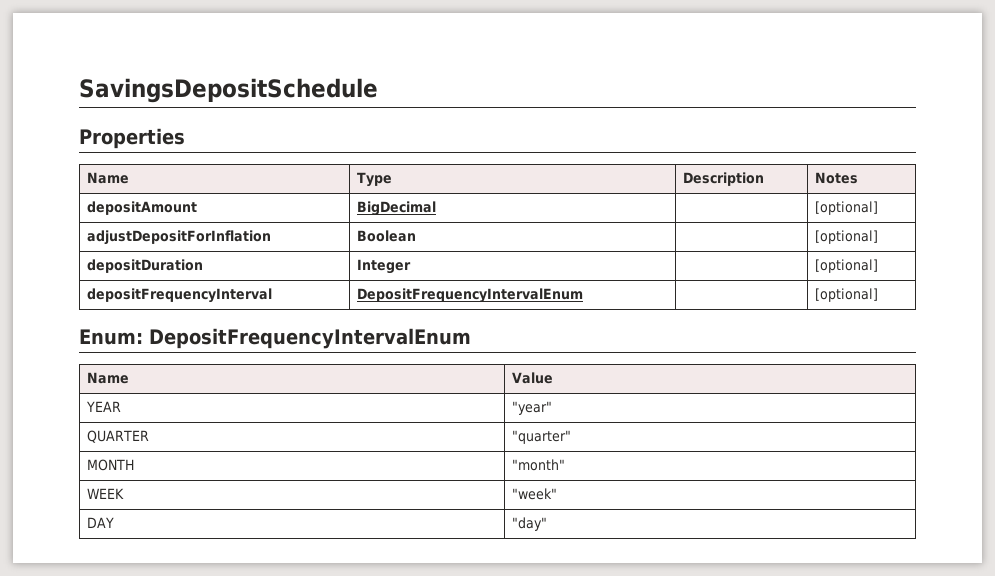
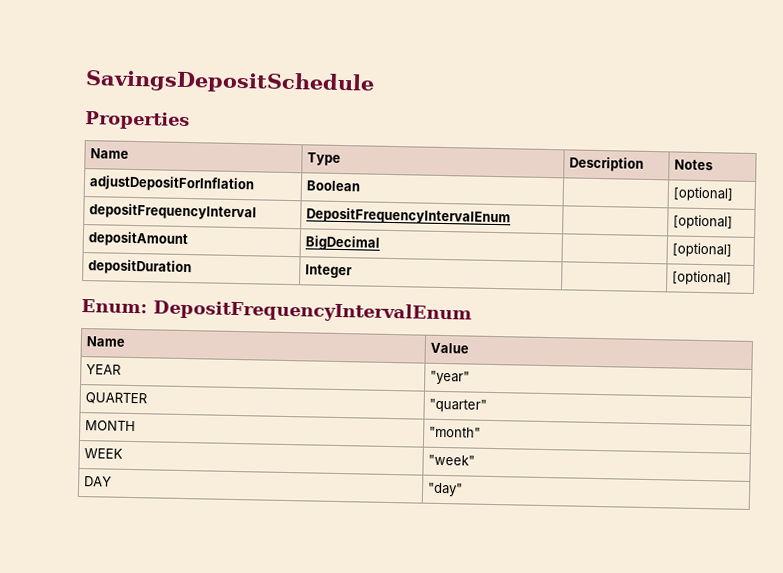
+ adjustDepositForInflation | Boolean | | [optional]
+ depositFrequencyInterval | DepositFrequencyIntervalEnum | | [optional]
- adjustDepositForInflation | Boolean | | [optional]
- depositFrequencyInterval | DepositFrequencyIntervalEnum | | [optional]

